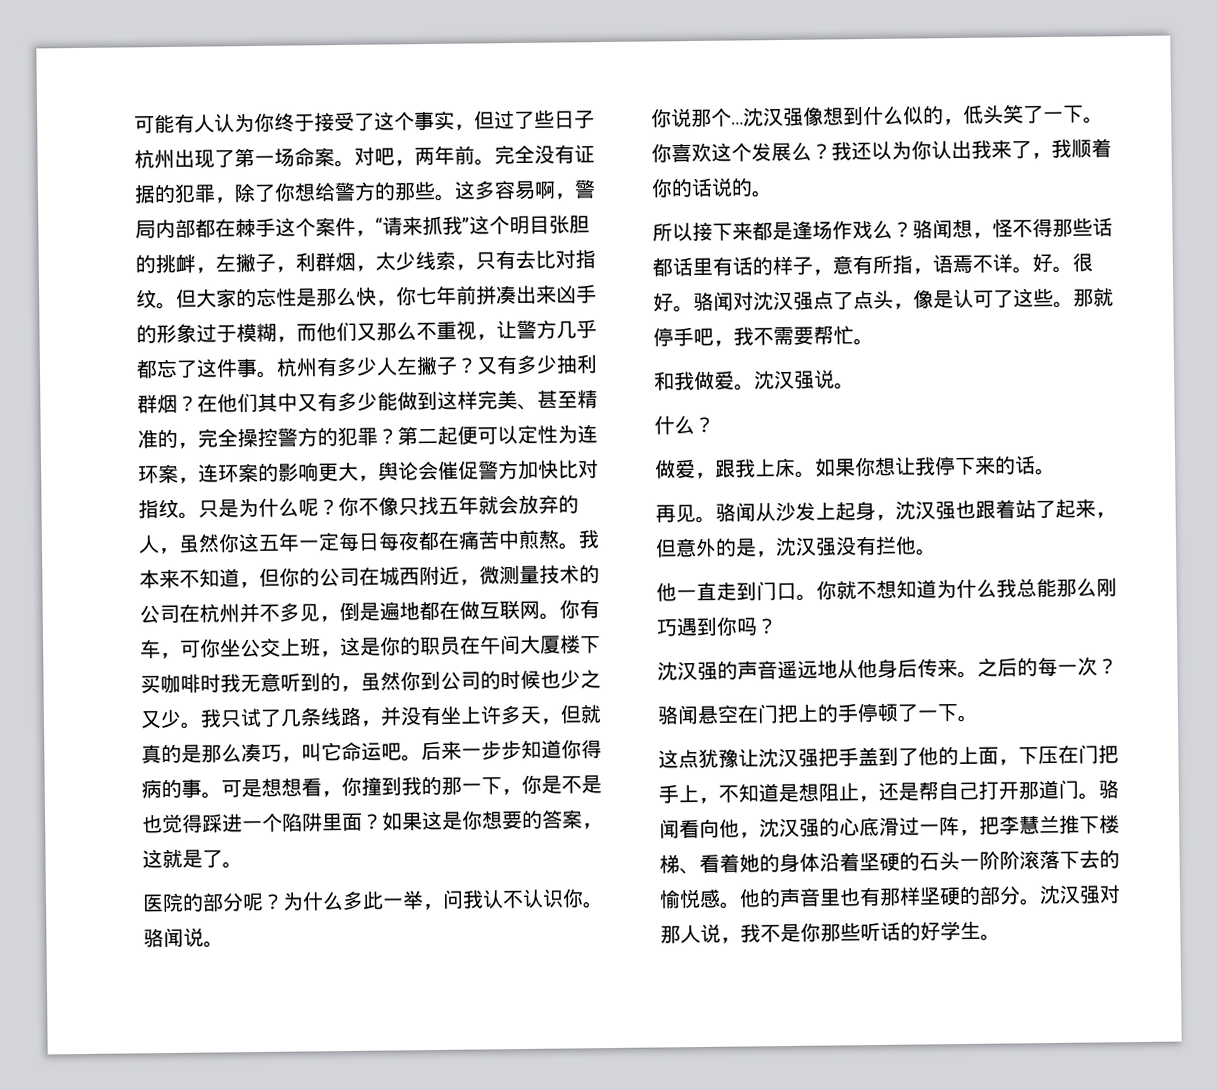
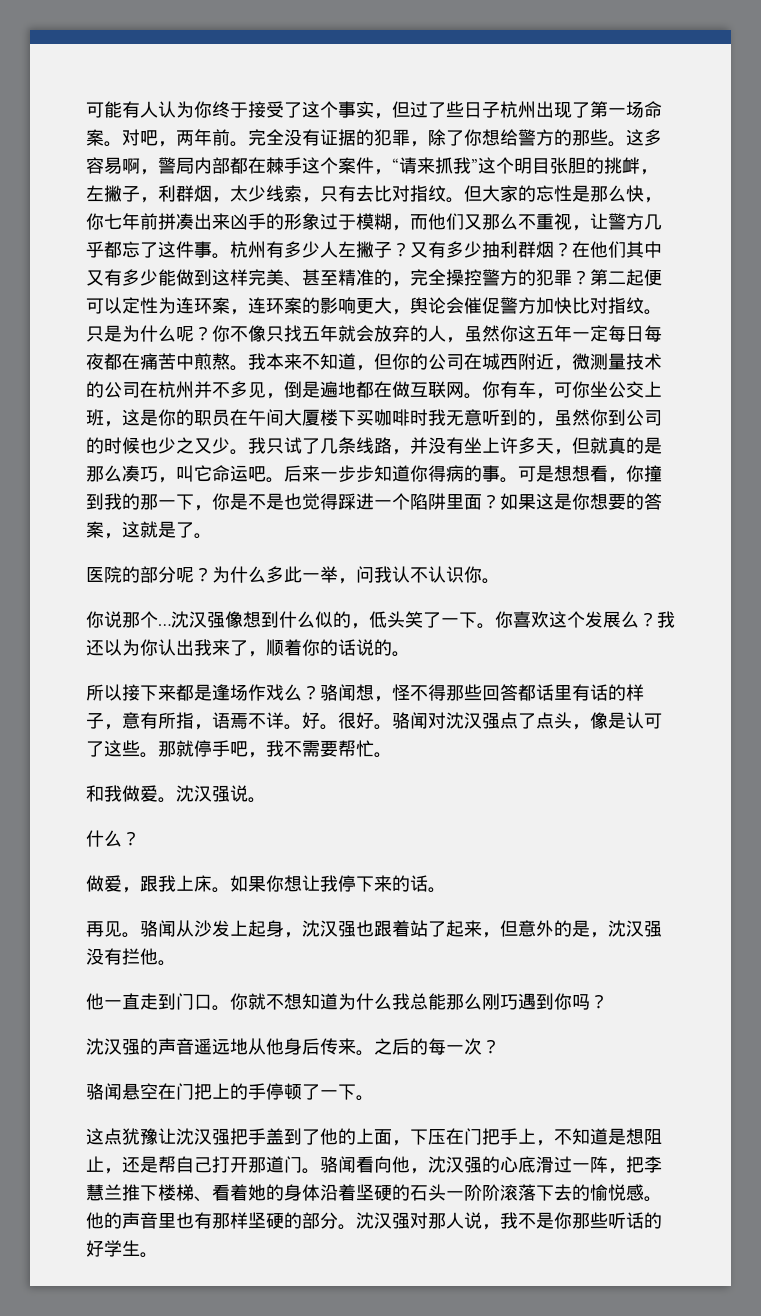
- 骆闻说。
- 我还以为你认出我来了，我顺着你的话说的。
+ 我还以为你认出我来了，顺着你的话说的。
- 骆闻想，怪不得那些话都话里有话的样子，意有所指，语焉不详。
+ 骆闻想，怪不得那些回答都话里有话的样子，意有所指，语焉不详。

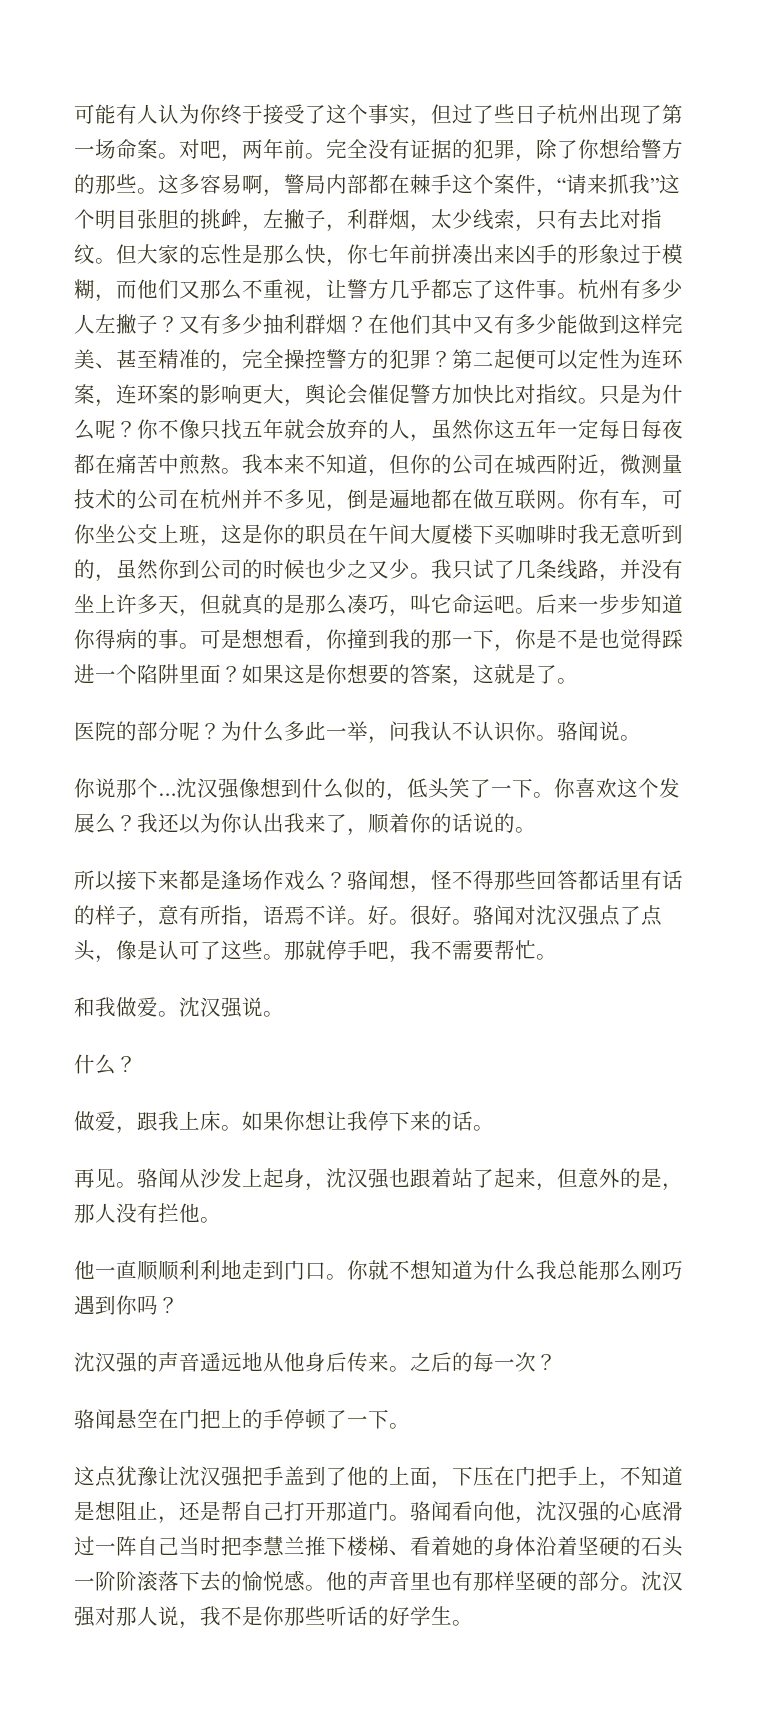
+ 骆闻说。
- 骆闻从沙发上起身，沈汉强也跟着站了起来，但意外的是，沈汉强没有拦他。
+ 骆闻从沙发上起身，沈汉强也跟着站了起来，但意外的是，那人没有拦他。
- 他一直走到门口。
+ 他一直顺顺利利地走到门口。
- 骆闻看向他，沈汉强的心底滑过一阵，把李慧兰推下楼梯、看着她的身体沿着坚硬的石头一阶阶滚落下去的愉悦感。
+ 骆闻看向他，沈汉强的心底滑过一阵自己当时把李慧兰推下楼梯、看着她的身体沿着坚硬的石头一阶阶滚落下去的愉悦感。

